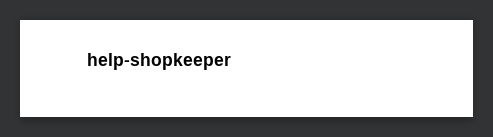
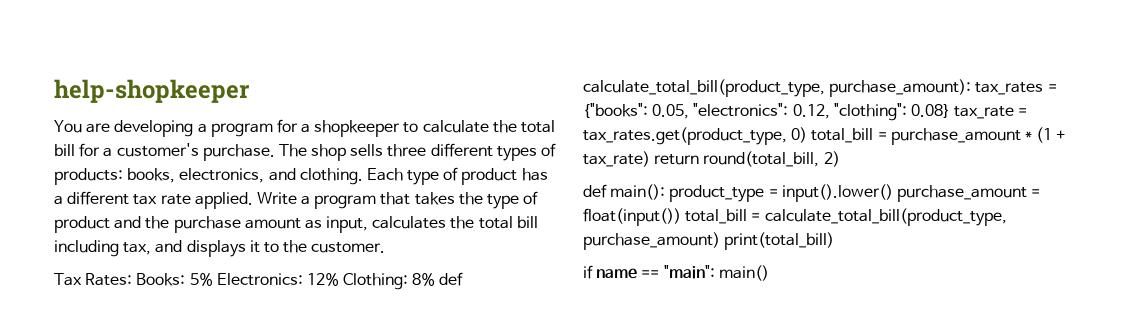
+ You are developing a program for a shopkeeper to calculate the total bill for a customer's purchase. The shop sells three different types of products: books, electronics, and clothing. Each type of product has a different tax rate applied. Write a program that takes the type of product and the purchase amount as input, calculates the total bill including tax, and displays it to the customer.
+ Tax Rates: Books: 5% Electronics: 12% Clothing: 8% def calculate_total_bill(product_type, purchase_amount): tax_rates = {"books": 0.05, "electronics": 0.12, "clothing": 0.08} tax_rate = tax_rates.get(product_type, 0) total_bill = purchase_amount * (1 + tax_rate) return round(total_bill, 2)
+ def main(): product_type = input().lower() purchase_amount = float(input()) total_bill = calculate_total_bill(product_type, purchase_amount) print(total_bill)
+ if name == "main": main()

